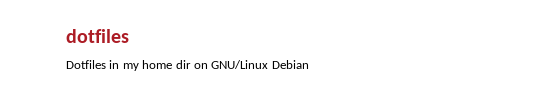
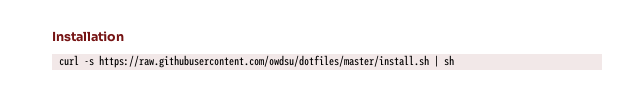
- dotfiles
- Dotfiles in my home dir on GNU/Linux Debian
+ Installation
+ curl -s https://raw.githubusercontent.com/owdsu/dotfiles/master/install.sh | sh

